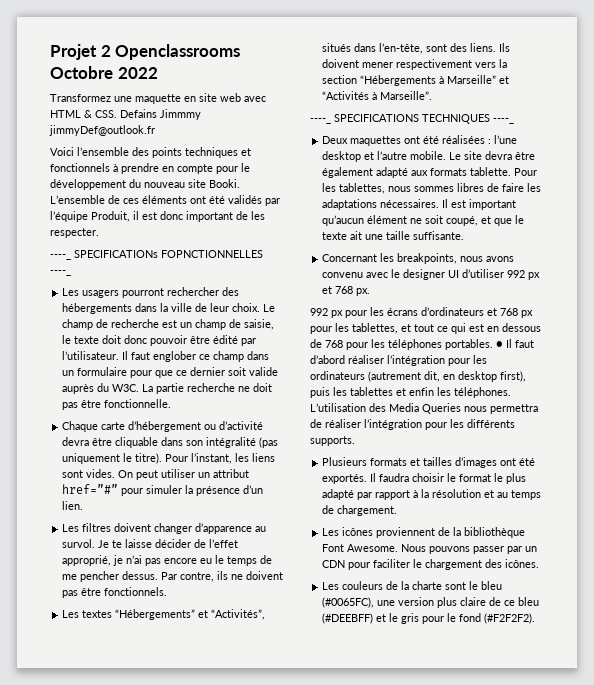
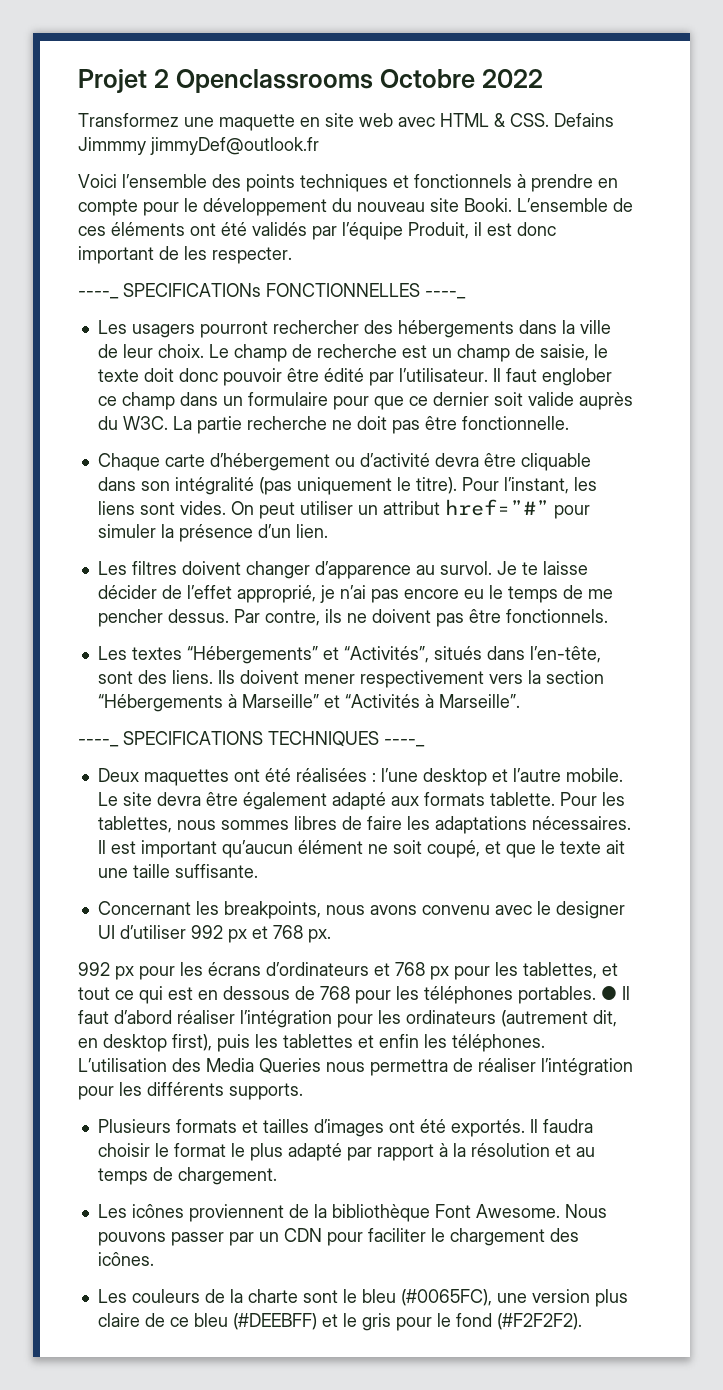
- ----_ SPECIFICATIONs FOPNCTIONNELLES ----_
+ ----_ SPECIFICATIONs FONCTIONNELLES ----_

